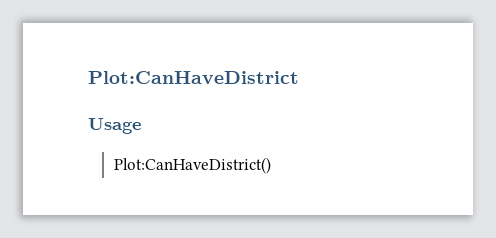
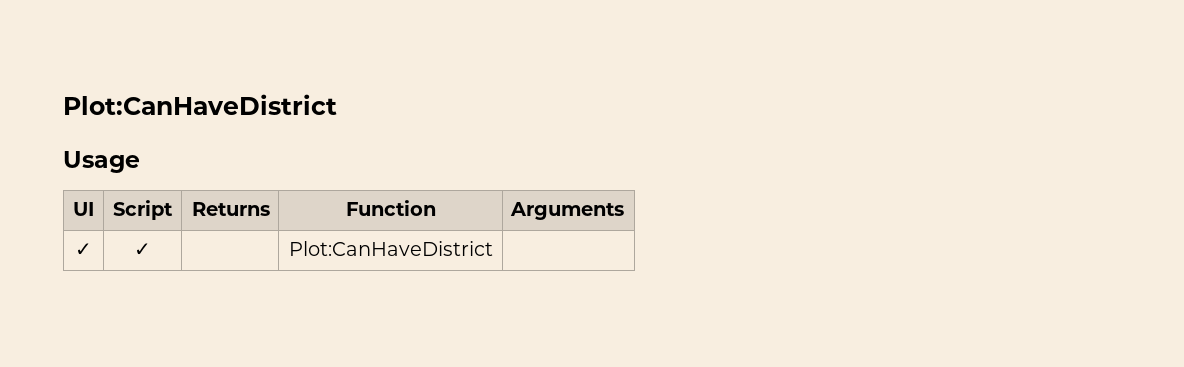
- Plot:CanHaveDistrict()
+ UI | Script | Returns | Function | Arguments
+ ✓ | ✓ | | Plot:CanHaveDistrict |

